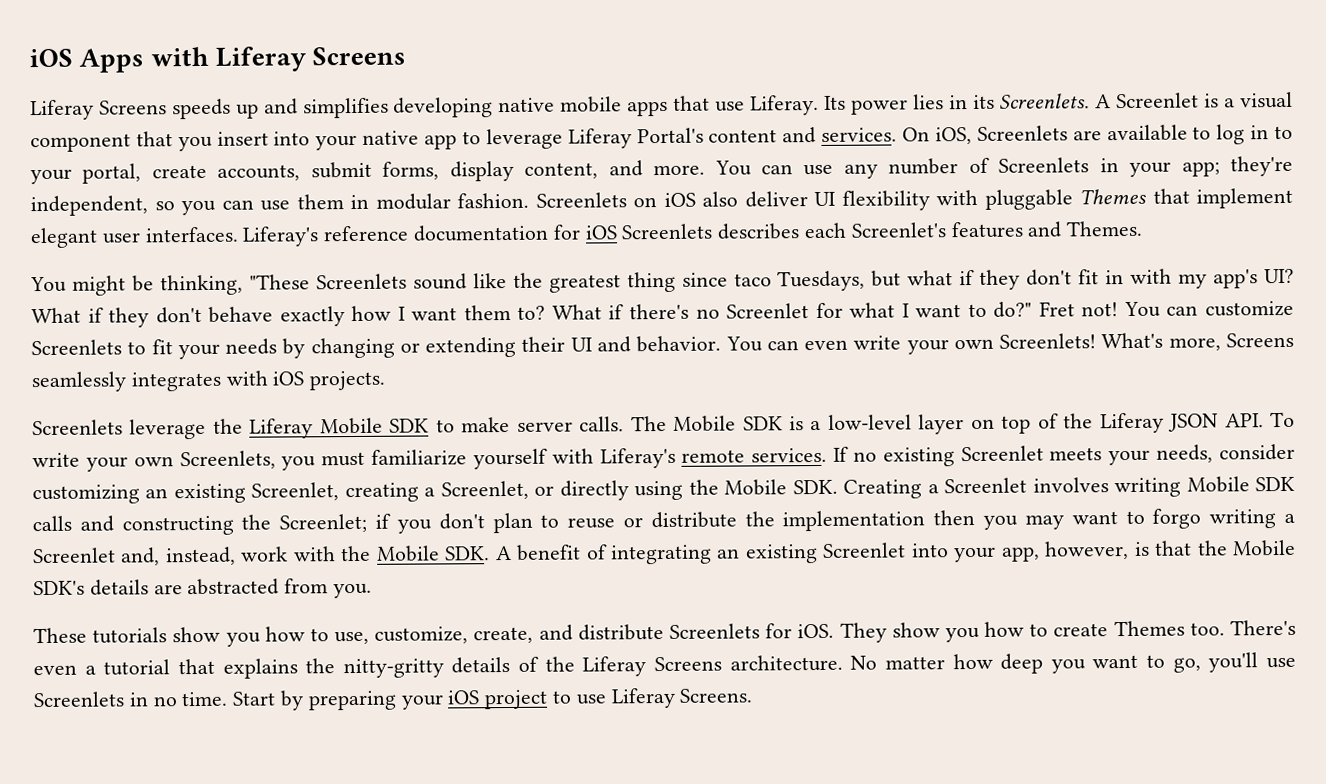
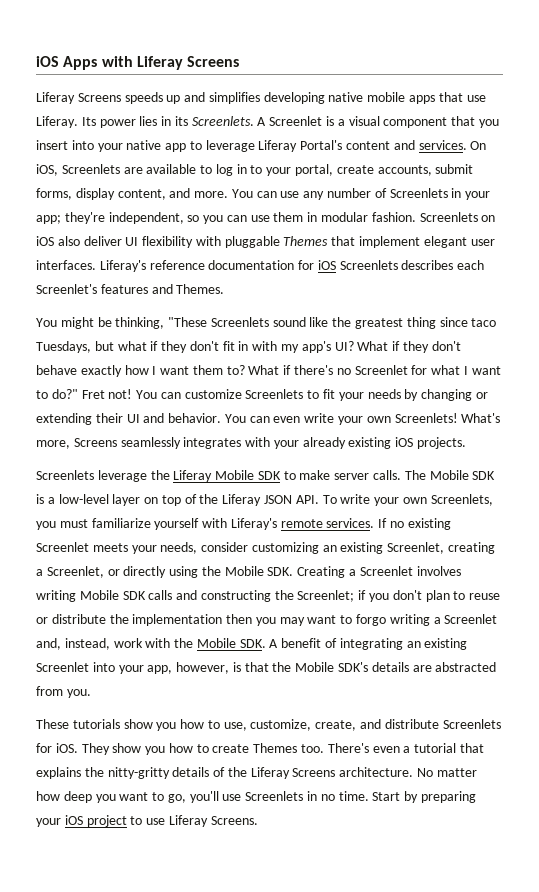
- What's more, Screens seamlessly integrates with iOS projects.
+ What's more, Screens seamlessly integrates with your already existing iOS projects.

